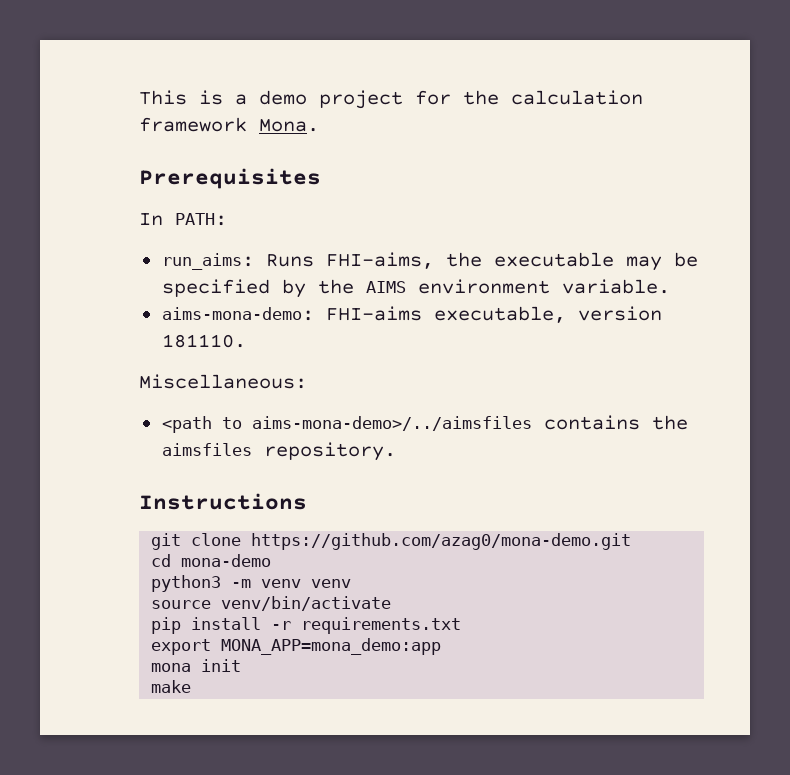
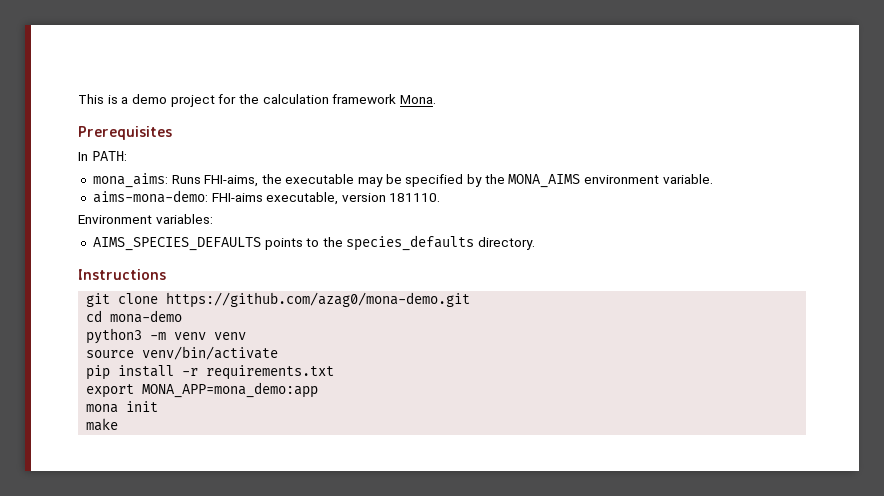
- run_aims: Runs FHI-aims, the executable may be specified by the AIMS environment variable.
+ mona_aims: Runs FHI-aims, the executable may be specified by the MONA_AIMS environment variable.
- Miscellaneous:
- <path to aims-mona-demo>/../aimsfiles contains the aimsfiles repository.
+ Environment variables:
+ AIMS_SPECIES_DEFAULTS points to the species_defaults directory.

